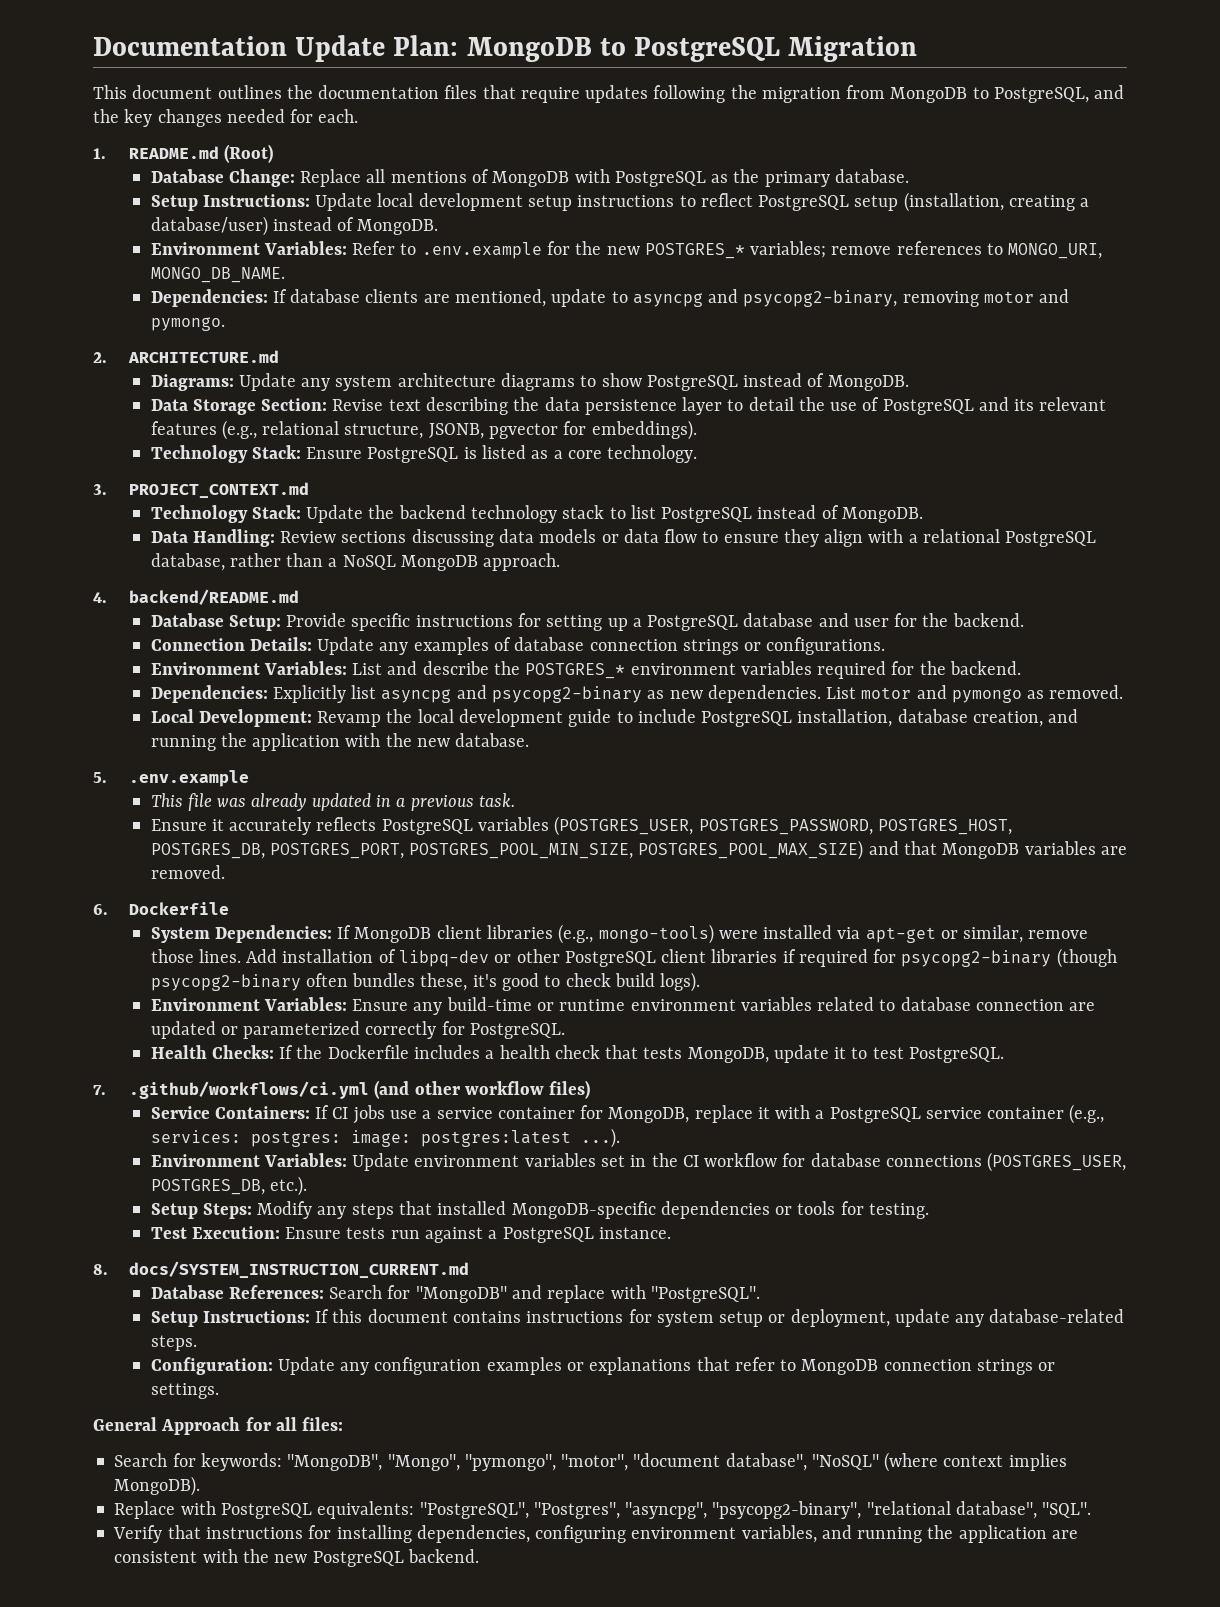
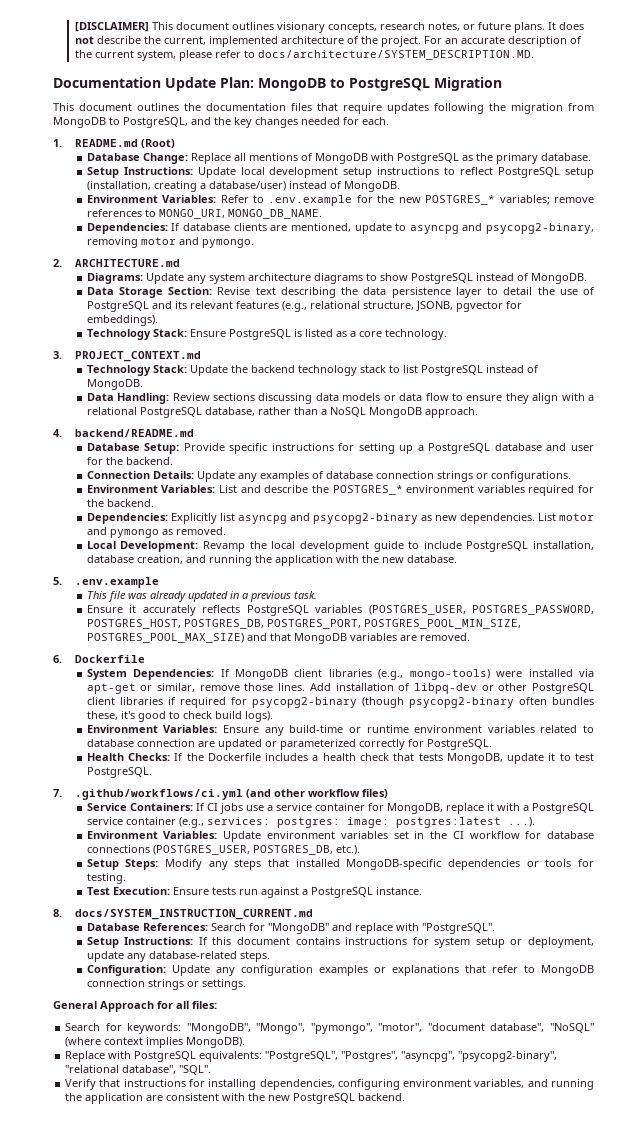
+ [DISCLAIMER] This document outlines visionary concepts, research notes, or future plans. It does not describe the current, implemented architecture of the project. For an accurate description of the current system, please refer to docs/architecture/SYSTEM_DESCRIPTION.MD.

